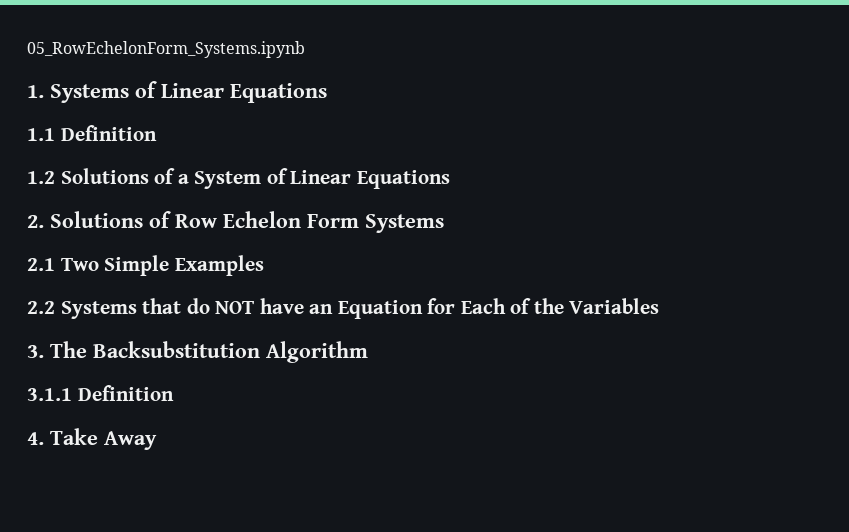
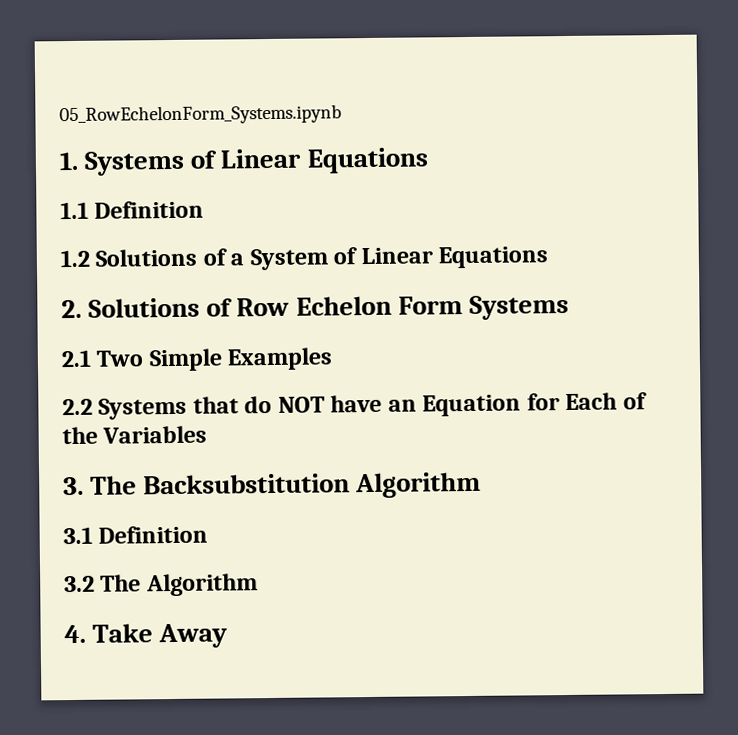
- 3.1.1 Definition
+ 3.1 Definition
+ 3.2 The Algorithm

